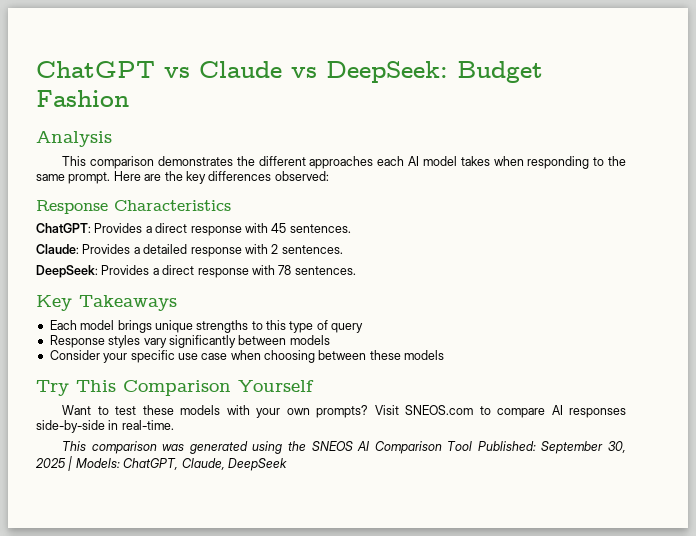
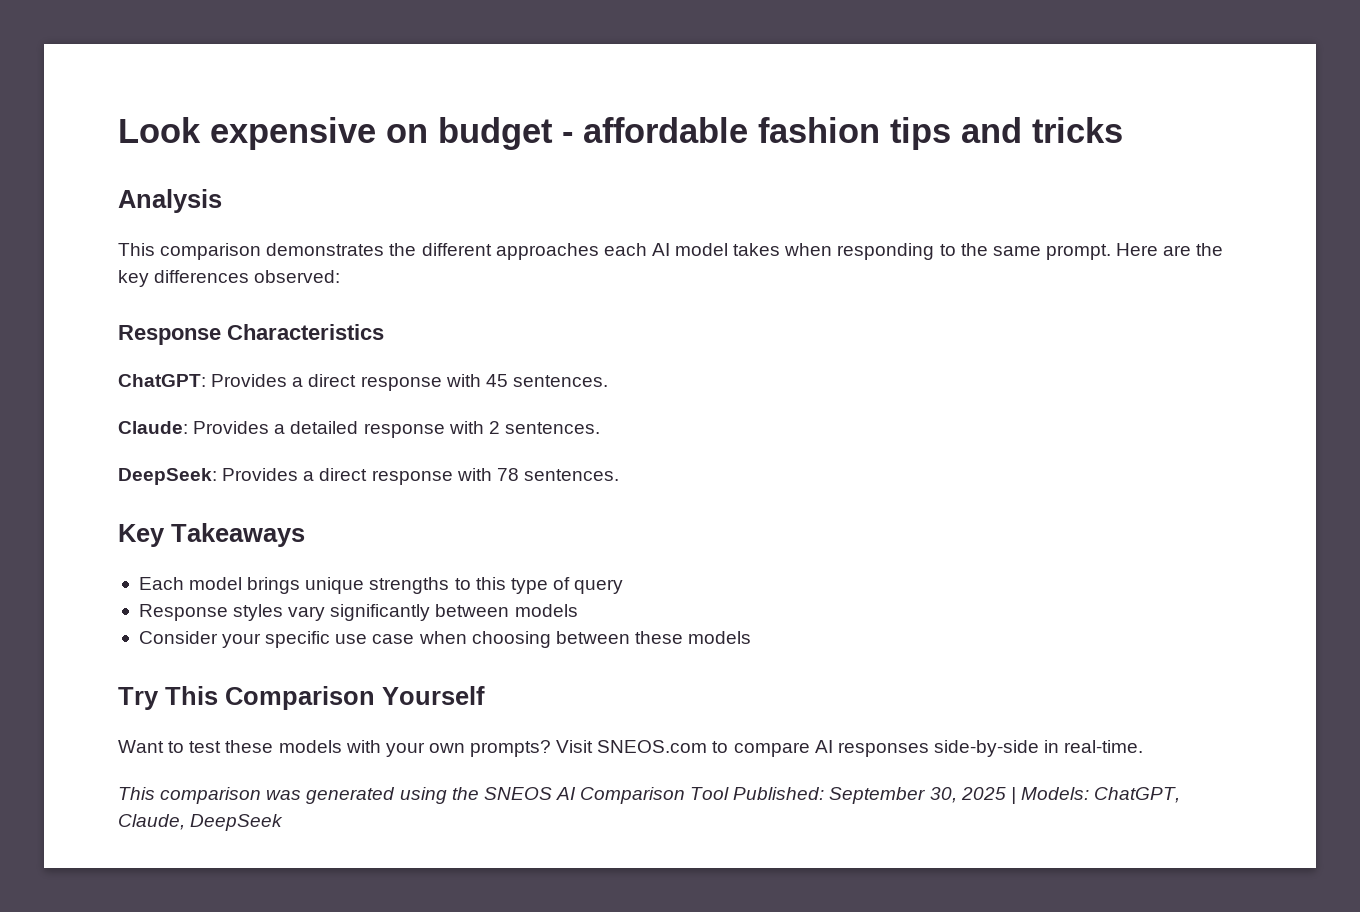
- ChatGPT vs Claude vs DeepSeek: Budget Fashion
+ Look expensive on budget - affordable fashion tips and tricks

